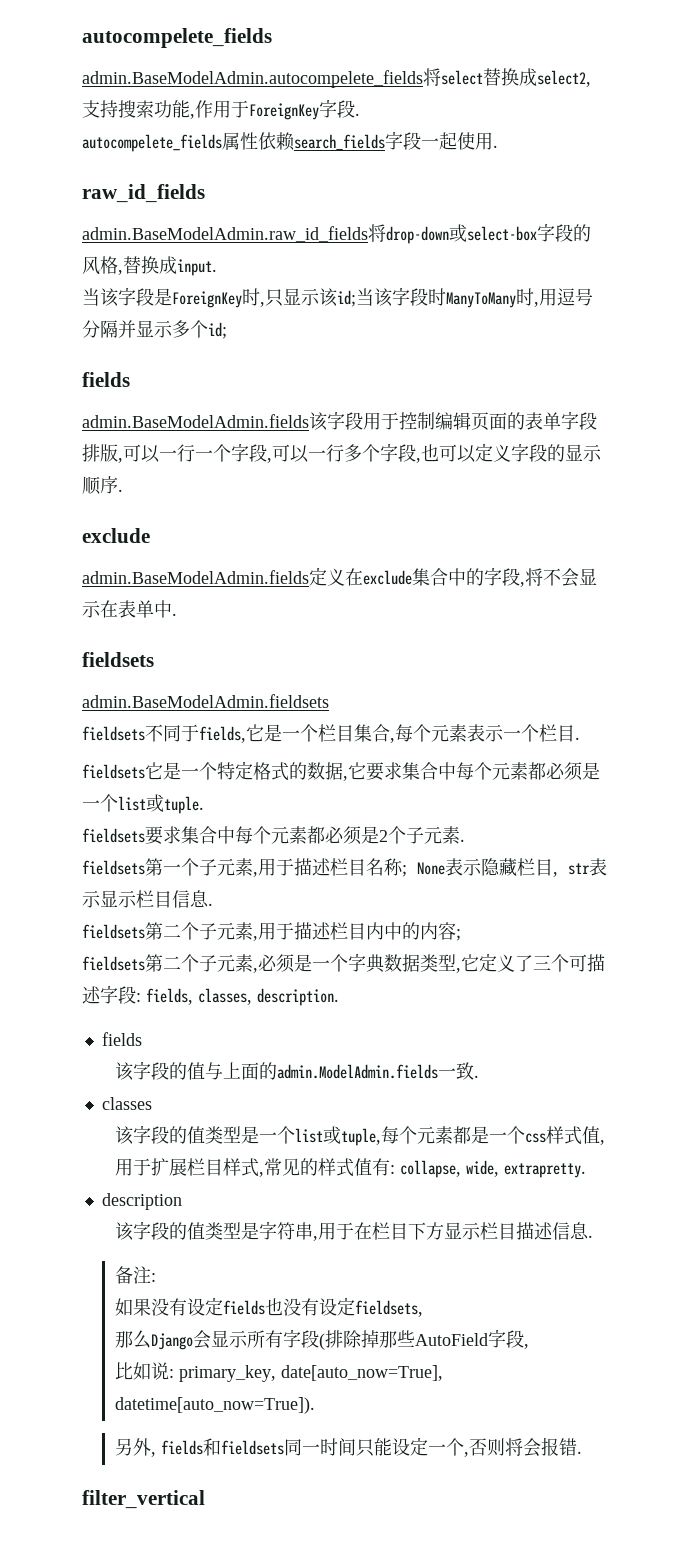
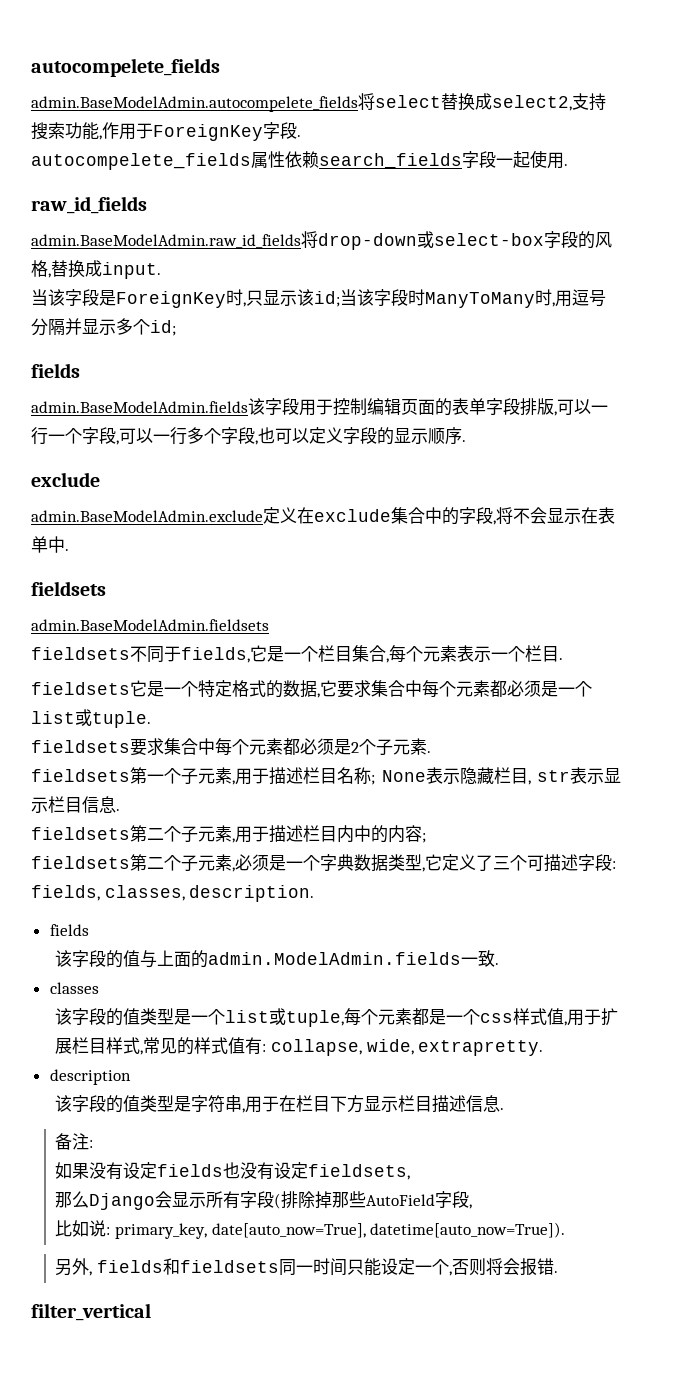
- admin.BaseModelAdmin.fields定义在exclude集合中的字段,将不会显示在表单中.
+ admin.BaseModelAdmin.exclude定义在exclude集合中的字段,将不会显示在表单中.

